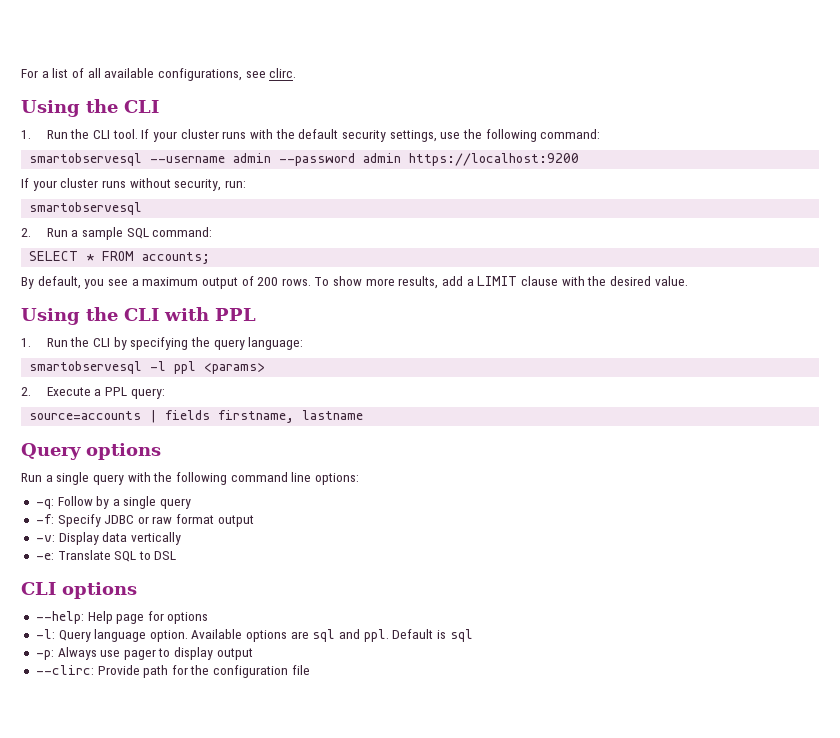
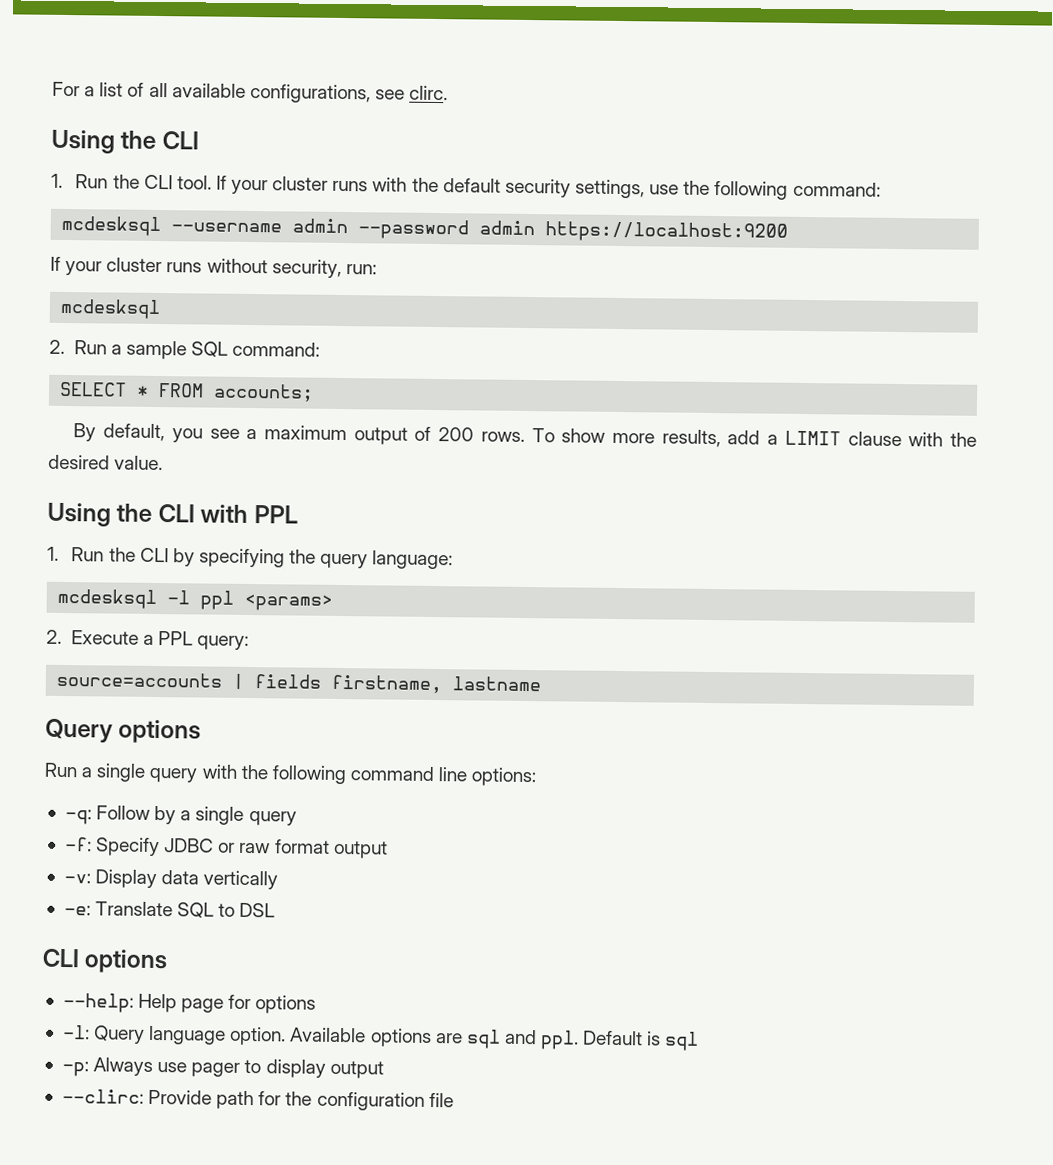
- smartobservesql --username admin --password admin https://localhost:9200
+ mcdesksql --username admin --password admin https://localhost:9200
  If your cluster runs without security, run:
- smartobservesql
+ mcdesksql
- smartobservesql -l ppl <params>
+ mcdesksql -l ppl <params>

